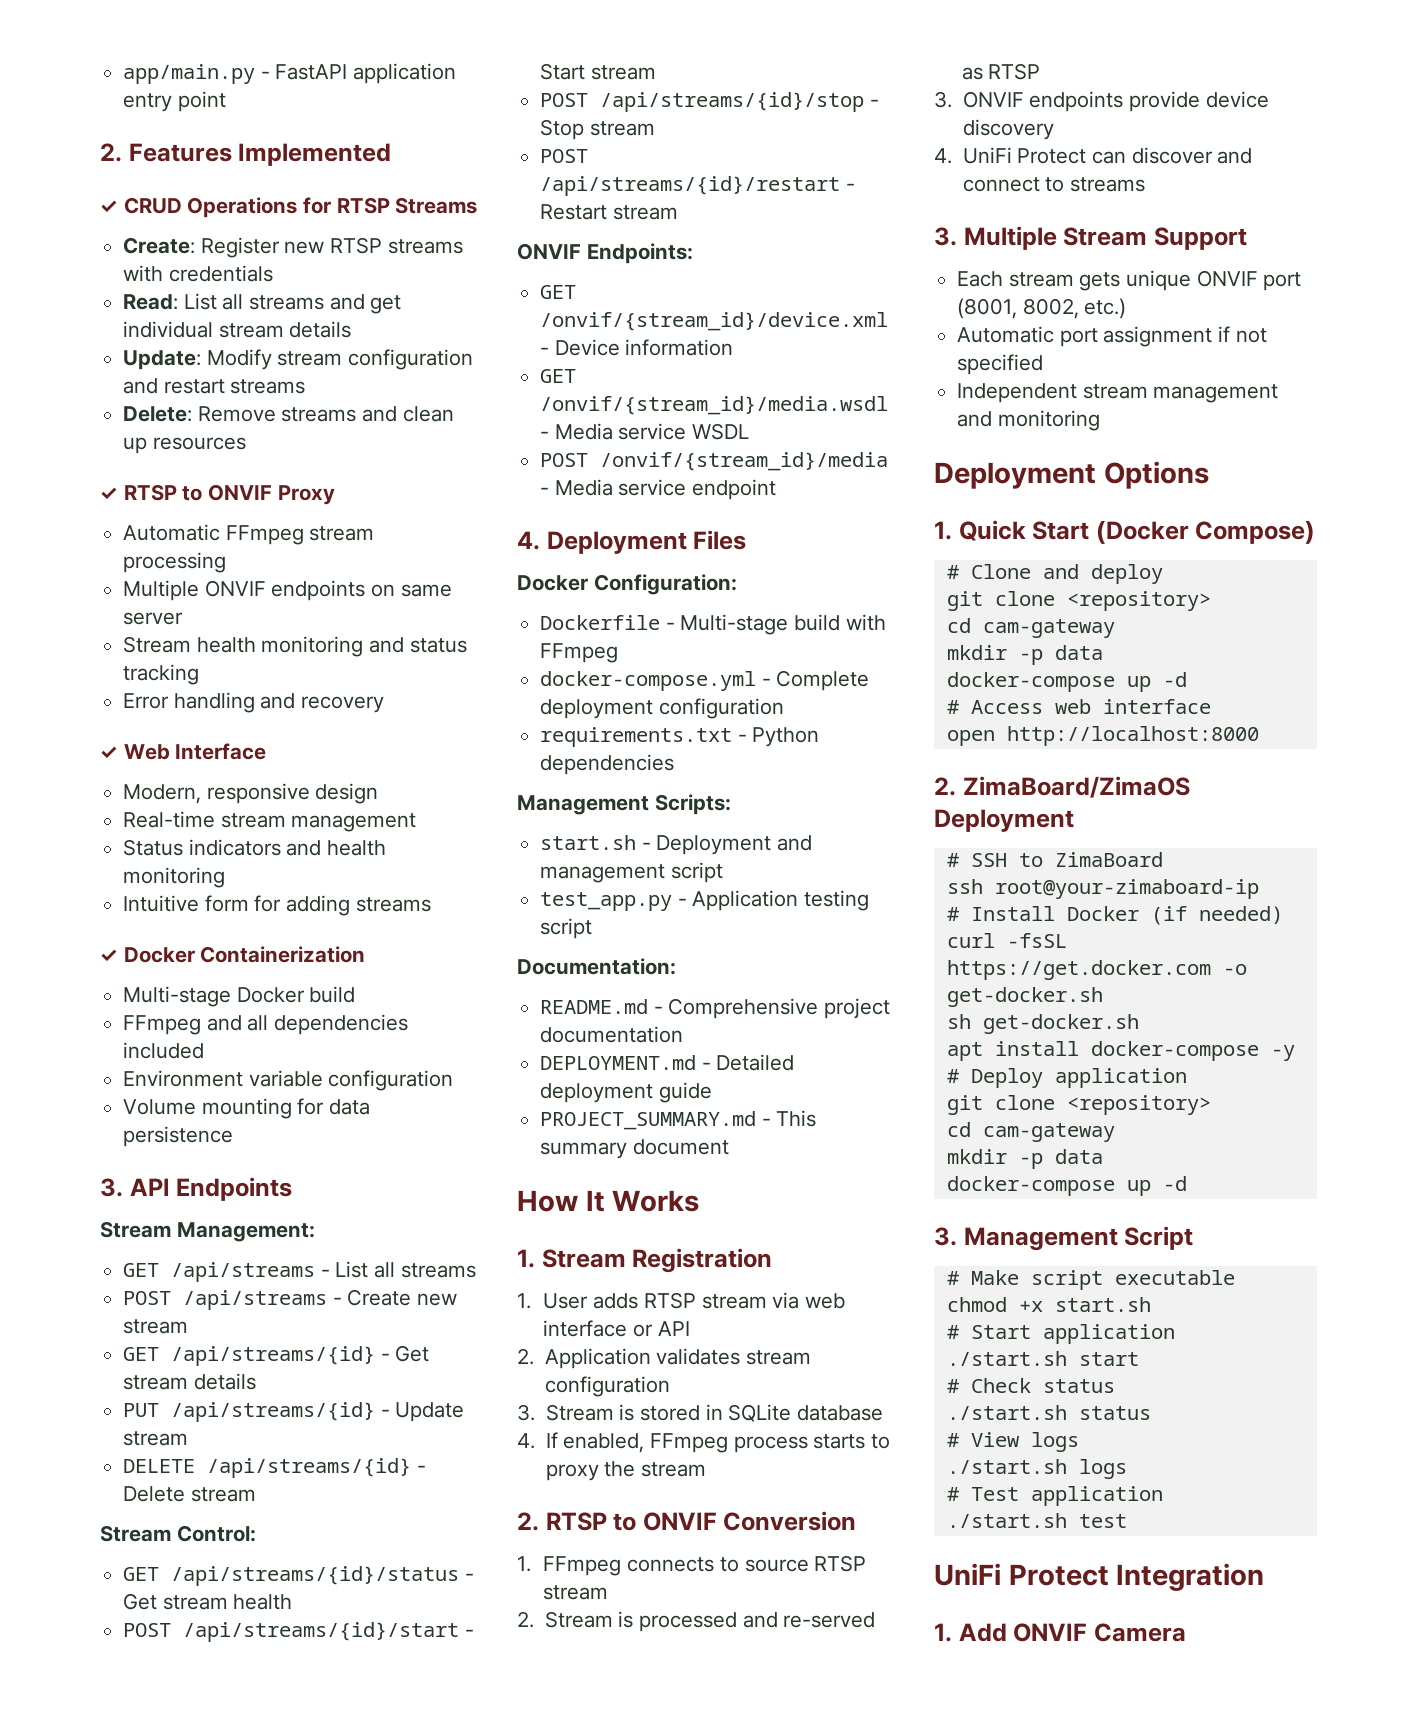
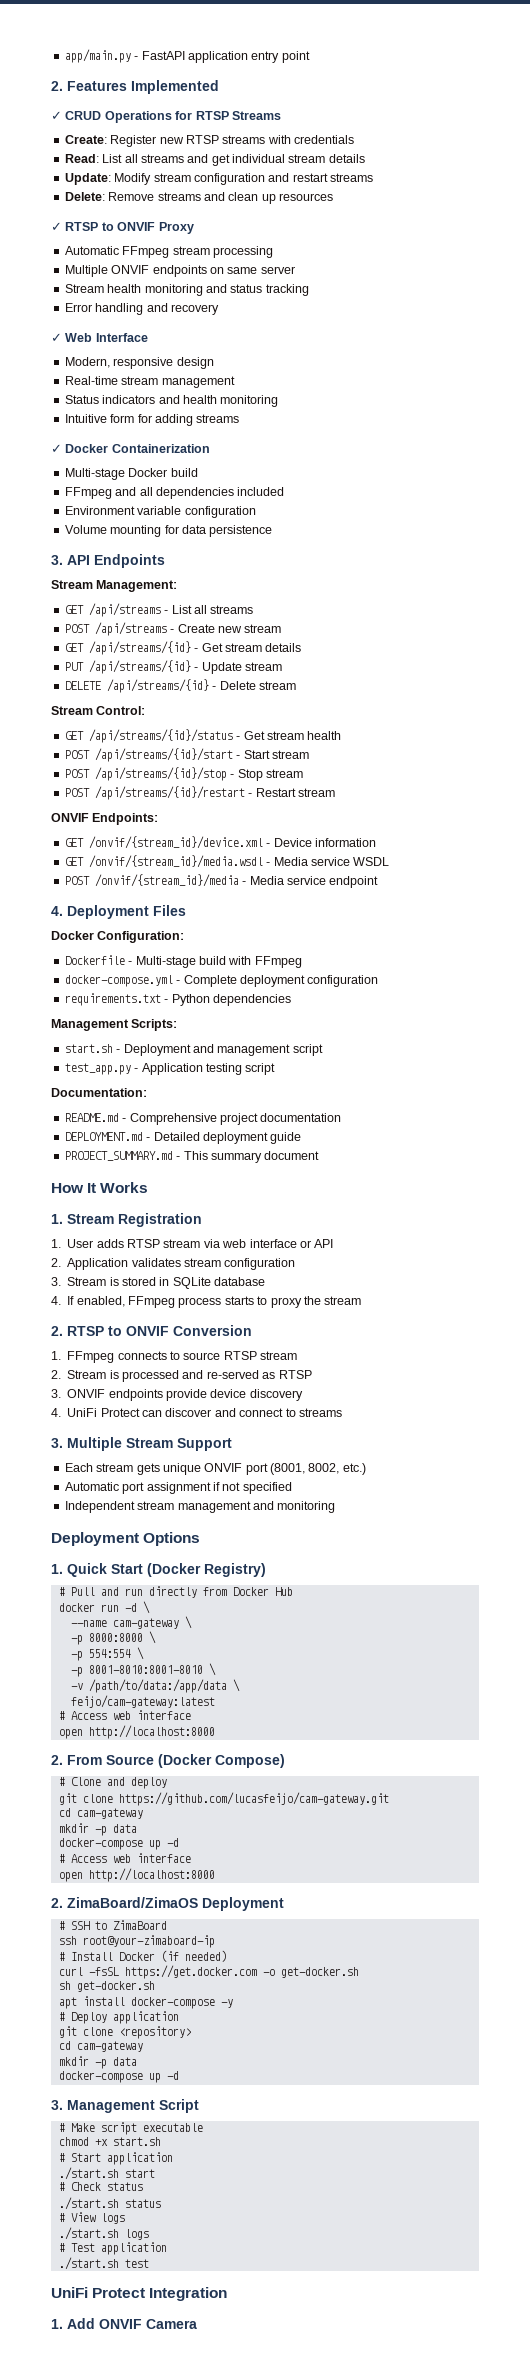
- 1. Quick Start (Docker Compose)
+ 1. Quick Start (Docker Registry)
+ # Pull and run directly from Docker Hub
+ docker run -d \
+ --name cam-gateway \
+ -p 8000:8000 \
+ -p 554:554 \
+ -p 8001-8010:8001-8010 \
+ -v /path/to/data:/app/data \
+ feijo/cam-gateway:latest
+ # Access web interface
+ open http://localhost:8000
+ 2. From Source (Docker Compose)
  # Clone and deploy
- git clone <repository>
+ git clone https://github.com/lucasfeijo/cam-gateway.git

